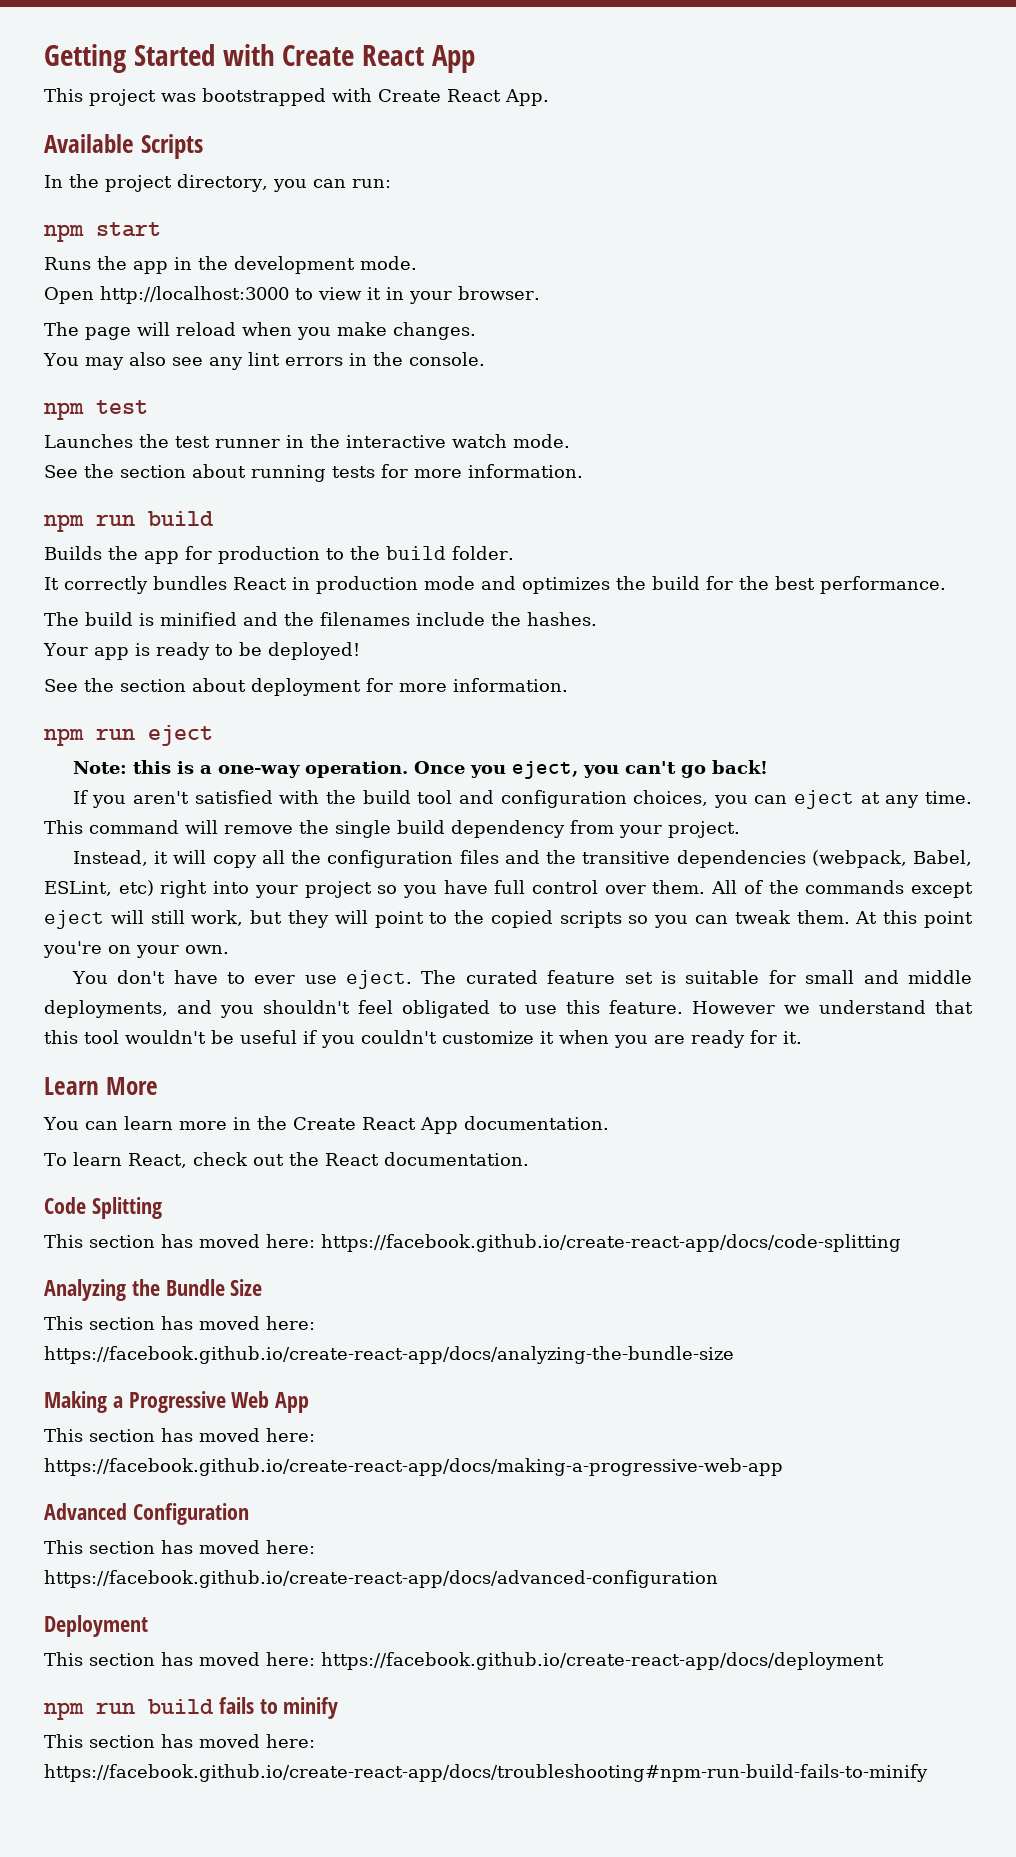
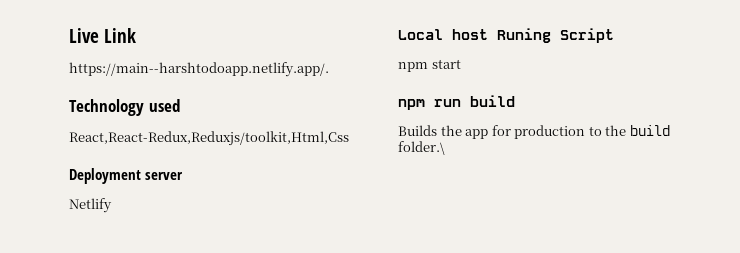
- Getting Started with Create React App
- This project was bootstrapped with Create React App.
- Available Scripts
- In the project directory, you can run:
+ Live Link
+ https://main--harshtodoapp.netlify.app/.
+ Technology used
+ React,React-Redux,Reduxjs/toolkit,Html,Css
+ Deployment server
+ Netlify
+ Local host Runing Script
  npm start
- Runs the app in the development mode.
- Open http://localhost:3000 to view it in your browser.
- The page will reload when you make changes.
- You may also see any lint errors in the console.
- npm test
- Launches the test runner in the interactive watch mode.
- See the section about running tests for more information.
- Builds the app for production to the build folder.
- It correctly bundles React in production mode and optimizes the build for the best performance.
- The build is minified and the filenames include the hashes.
- Your app is ready to be deployed!
- See the section about deployment for more information.
- npm run eject
- Note: this is a one-way operation. Once you eject, you can't go back!
- If you aren't satisfied with the build tool and configuration choices, you can eject at any time. This command will remove the single build dependency from your project.
- Instead, it will copy all the configuration files and the transitive dependencies (webpack, Babel, ESLint, etc) right into your project so you have full control over them. All of the commands except eject will still work, but they will point to the copied scripts so you can tweak them. At this point you're on your own.
- You don't have to ever use eject. The curated feature set is suitable for small and middle deployments, and you shouldn't feel obligated to use this feature. However we understand that this tool wouldn't be useful if you couldn't customize it when you are ready for it.
- Learn More
- You can learn more in the Create React App documentation.
- To learn React, check out the React documentation.
- Code Splitting
- This section has moved here: https://facebook.github.io/create-react-app/docs/code-splitting
- Analyzing the Bundle Size
- This section has moved here: https://facebook.github.io/create-react-app/docs/analyzing-the-bundle-size
- Making a Progressive Web App
- This section has moved here: https://facebook.github.io/create-react-app/docs/making-a-progressive-web-app
- Advanced Configuration
- This section has moved here: https://facebook.github.io/create-react-app/docs/advanced-configuration
- Deployment
- This section has moved here: https://facebook.github.io/create-react-app/docs/deployment
- npm run build fails to minify
- This section has moved here: https://facebook.github.io/create-react-app/docs/troubleshooting#npm-run-build-fails-to-minify
+ Builds the app for production to the build folder.\

